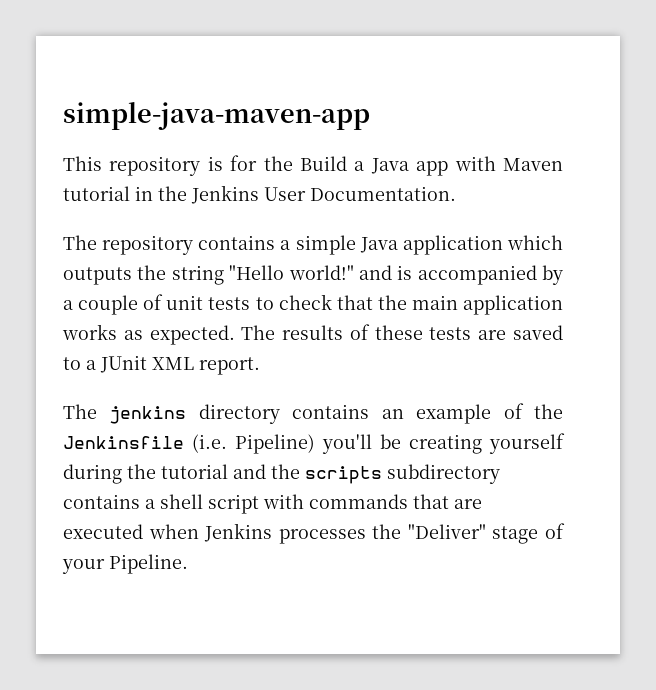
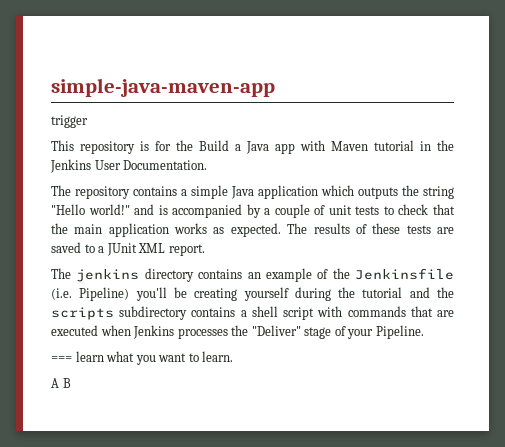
+ trigger
+ === learn what you want to learn.
+ A B

